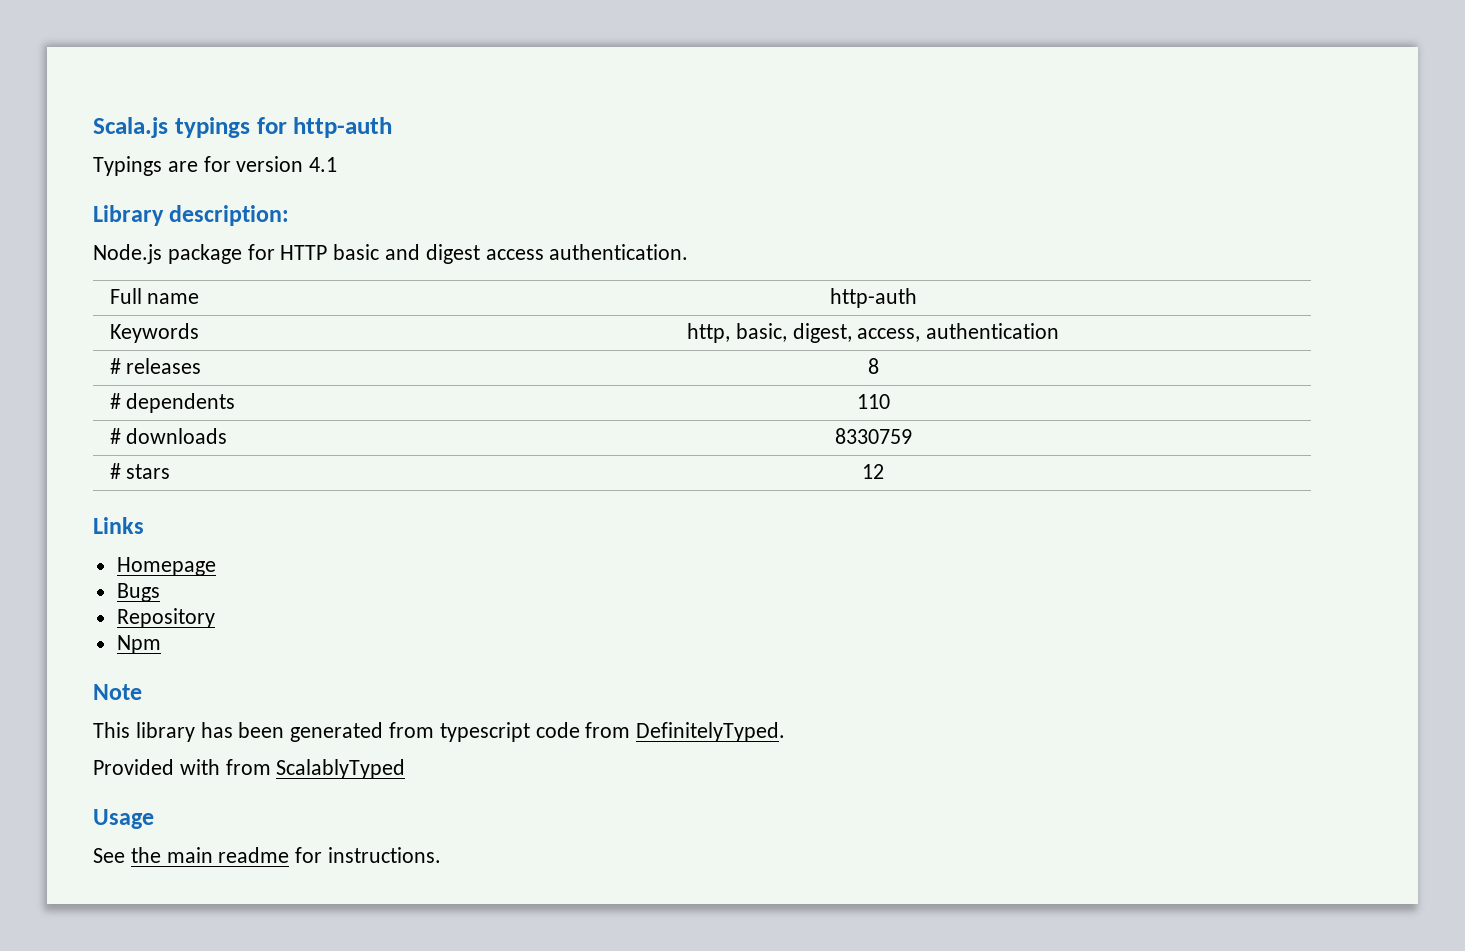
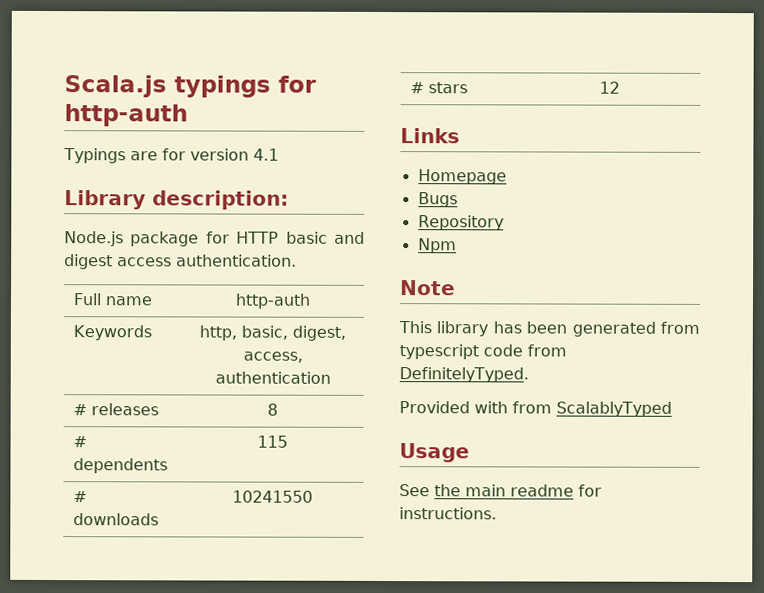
- # dependents | 110
+ # dependents | 115
- # downloads | 8330759
+ # downloads | 10241550

